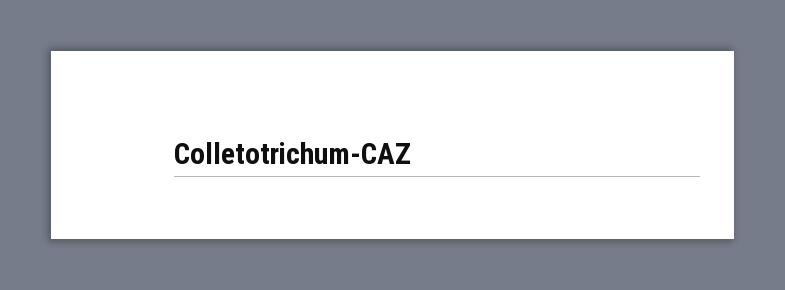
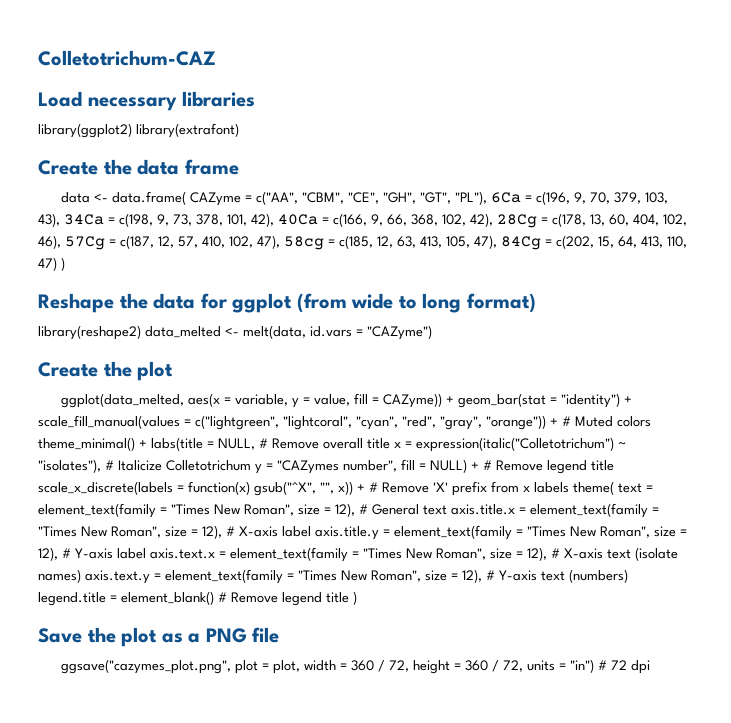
+ Load necessary libraries
+ library(ggplot2) library(extrafont)
+ Create the data frame
+ data <- data.frame( CAZyme = c("AA", "CBM", "CE", "GH", "GT", "PL"), 6Ca = c(196, 9, 70, 379, 103, 43), 34Ca = c(198, 9, 73, 378, 101, 42), 40Ca = c(166, 9, 66, 368, 102, 42), 28Cg = c(178, 13, 60, 404, 102, 46), 57Cg = c(187, 12, 57, 410, 102, 47), 58cg = c(185, 12, 63, 413, 105, 47), 84Cg = c(202, 15, 64, 413, 110, 47) )
+ Reshape the data for ggplot (from wide to long format)
+ library(reshape2) data_melted <- melt(data, id.vars = "CAZyme")
+ Create the plot
+ ggplot(data_melted, aes(x = variable, y = value, fill = CAZyme)) + geom_bar(stat = "identity") + scale_fill_manual(values = c("lightgreen", "lightcoral", "cyan", "red", "gray", "orange")) + # Muted colors theme_minimal() + labs(title = NULL, # Remove overall title x = expression(italic("Colletotrichum") ~ "isolates"), # Italicize Colletotrichum y = "CAZymes number", fill = NULL) + # Remove legend title scale_x_discrete(labels = function(x) gsub("^X", "", x)) + # Remove 'X' prefix from x labels theme( text = element_text(family = "Times New Roman", size = 12), # General text axis.title.x = element_text(family = "Times New Roman", size = 12), # X-axis label axis.title.y = element_text(family = "Times New Roman", size = 12), # Y-axis label axis.text.x = element_text(family = "Times New Roman", size = 12), # X-axis text (isolate names) axis.text.y = element_text(family = "Times New Roman", size = 12), # Y-axis text (numbers) legend.title = element_blank() # Remove legend title )
+ Save the plot as a PNG file
+ ggsave("cazymes_plot.png", plot = plot, width = 360 / 72, height = 360 / 72, units = "in") # 72 dpi

